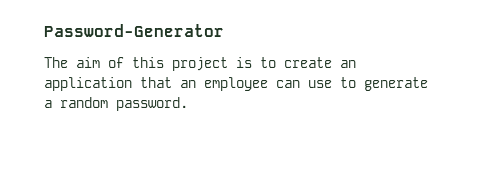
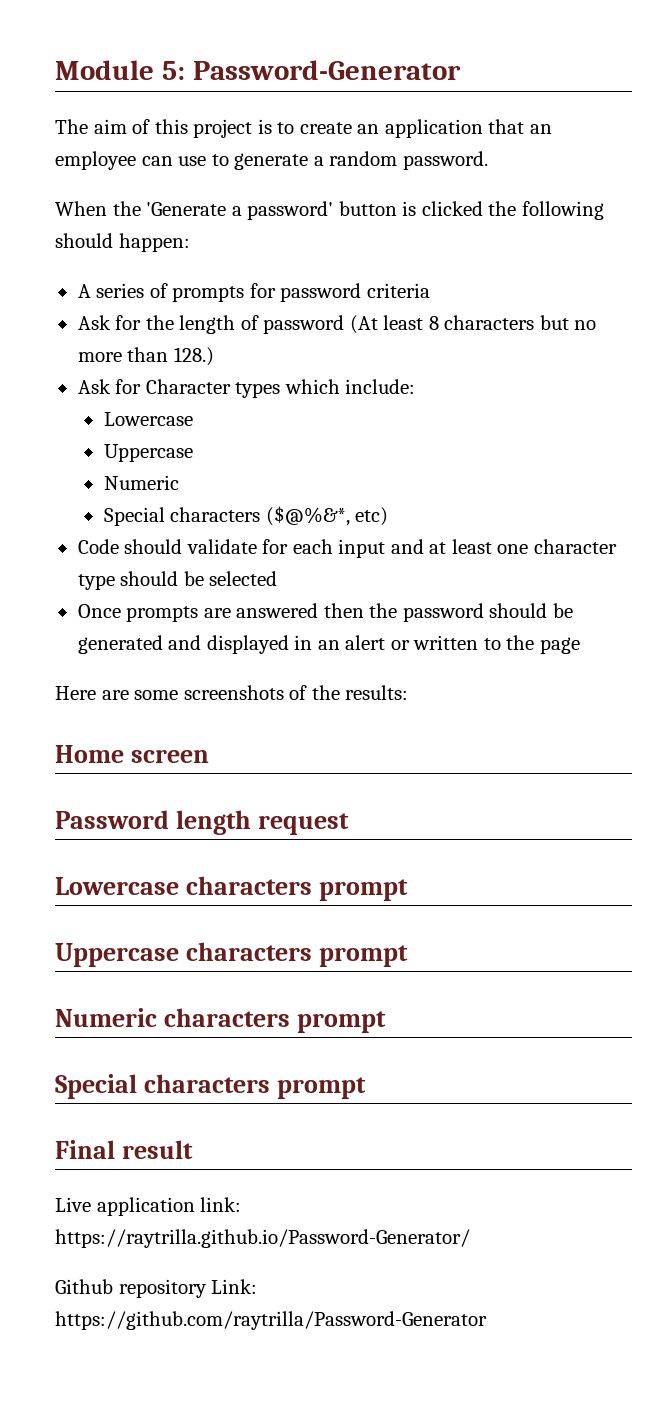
- Password-Generator
+ Module 5: Password-Generator
+ When the 'Generate a password' button is clicked the following should happen:
+ A series of prompts for password criteria
+ Ask for the length of password (At least 8 characters but no more than 128.)
+ Ask for Character types which include:
+ Lowercase
+ Uppercase
+ Numeric
+ Special characters ($@%&*, etc)
+ Code should validate for each input and at least one character type should be selected
+ Once prompts are answered then the password should be generated and displayed in an alert or written to the page
+ Here are some screenshots of the results:
+ Home screen
+ Password length request
+ Lowercase characters prompt
+ Uppercase characters prompt
+ Numeric characters prompt
+ Special characters prompt
+ Final result
+ Live application link: https://raytrilla.github.io/Password-Generator/
+ Github repository Link: https://github.com/raytrilla/Password-Generator

